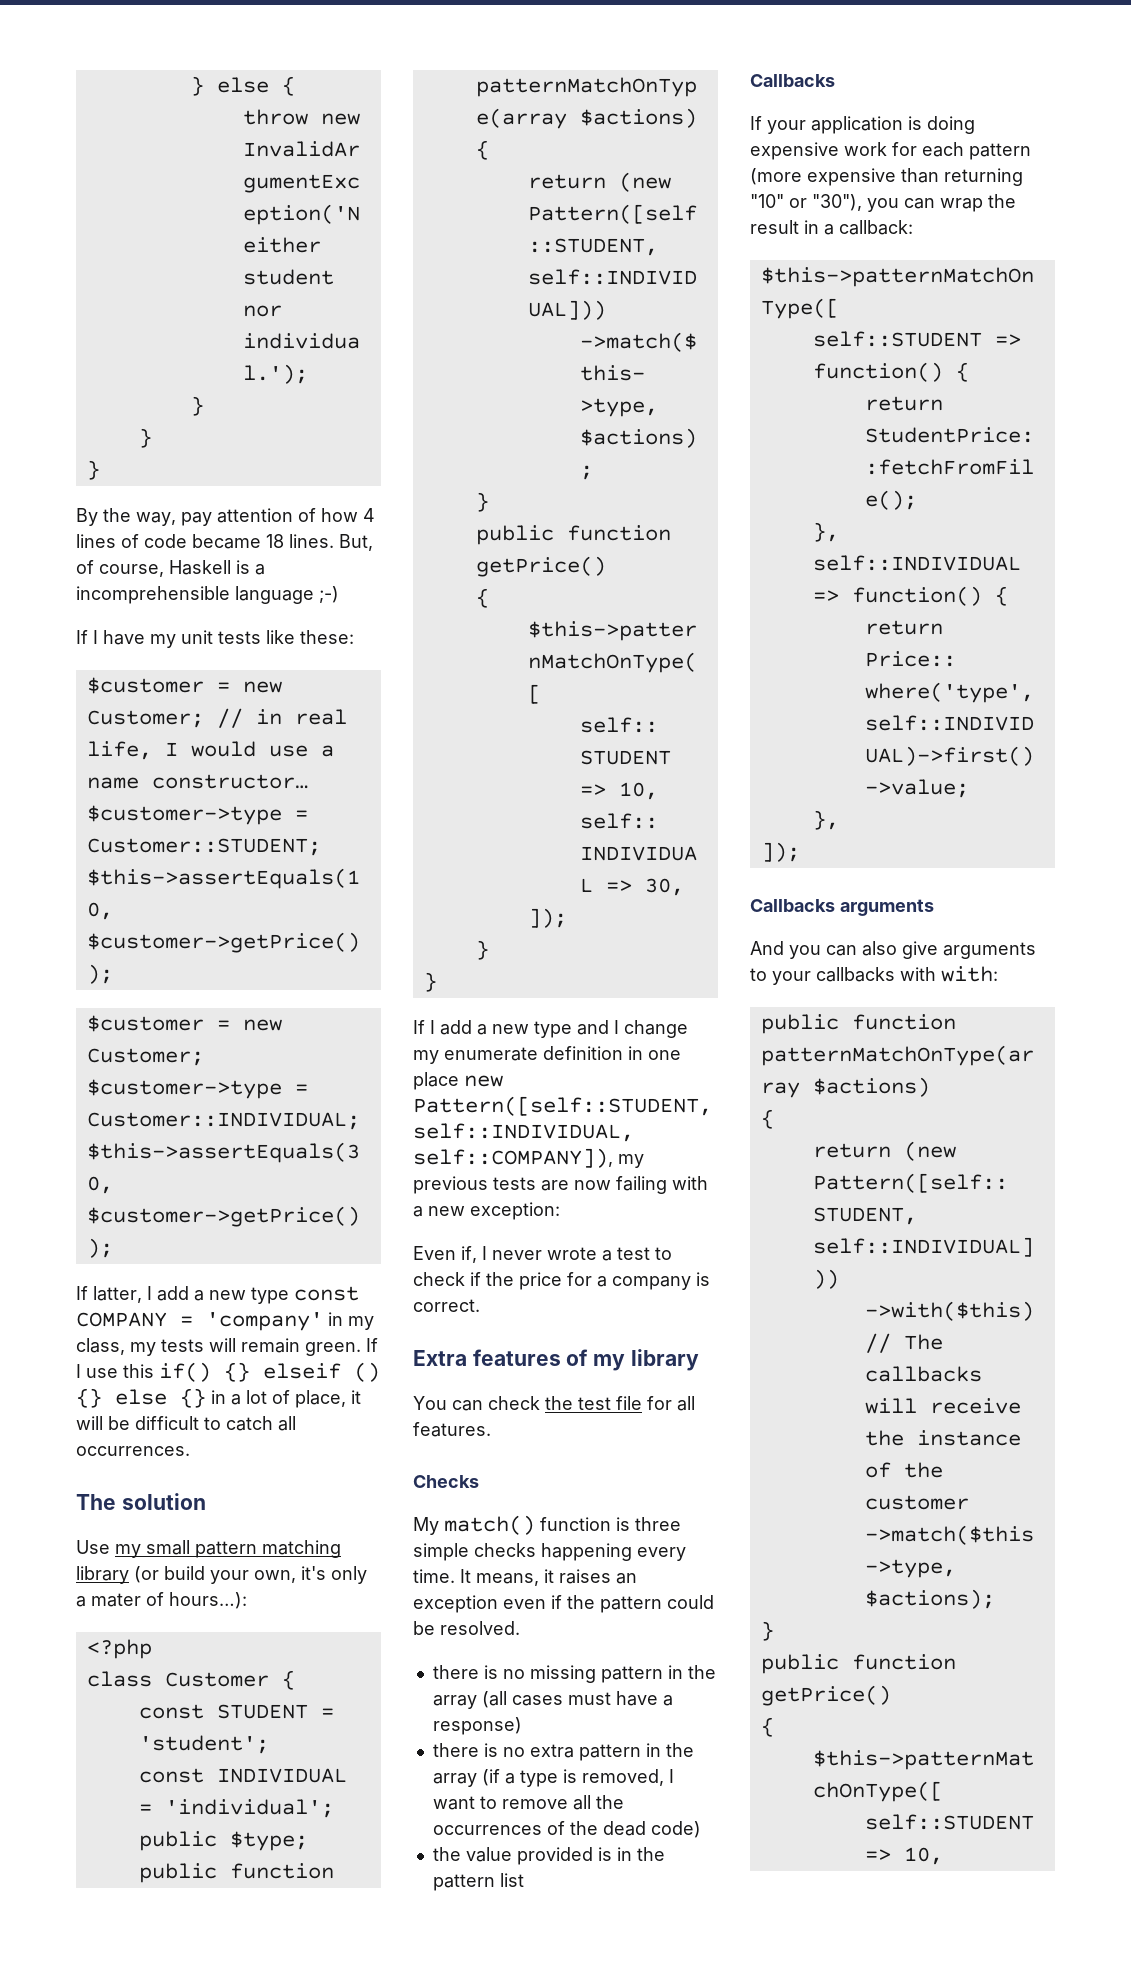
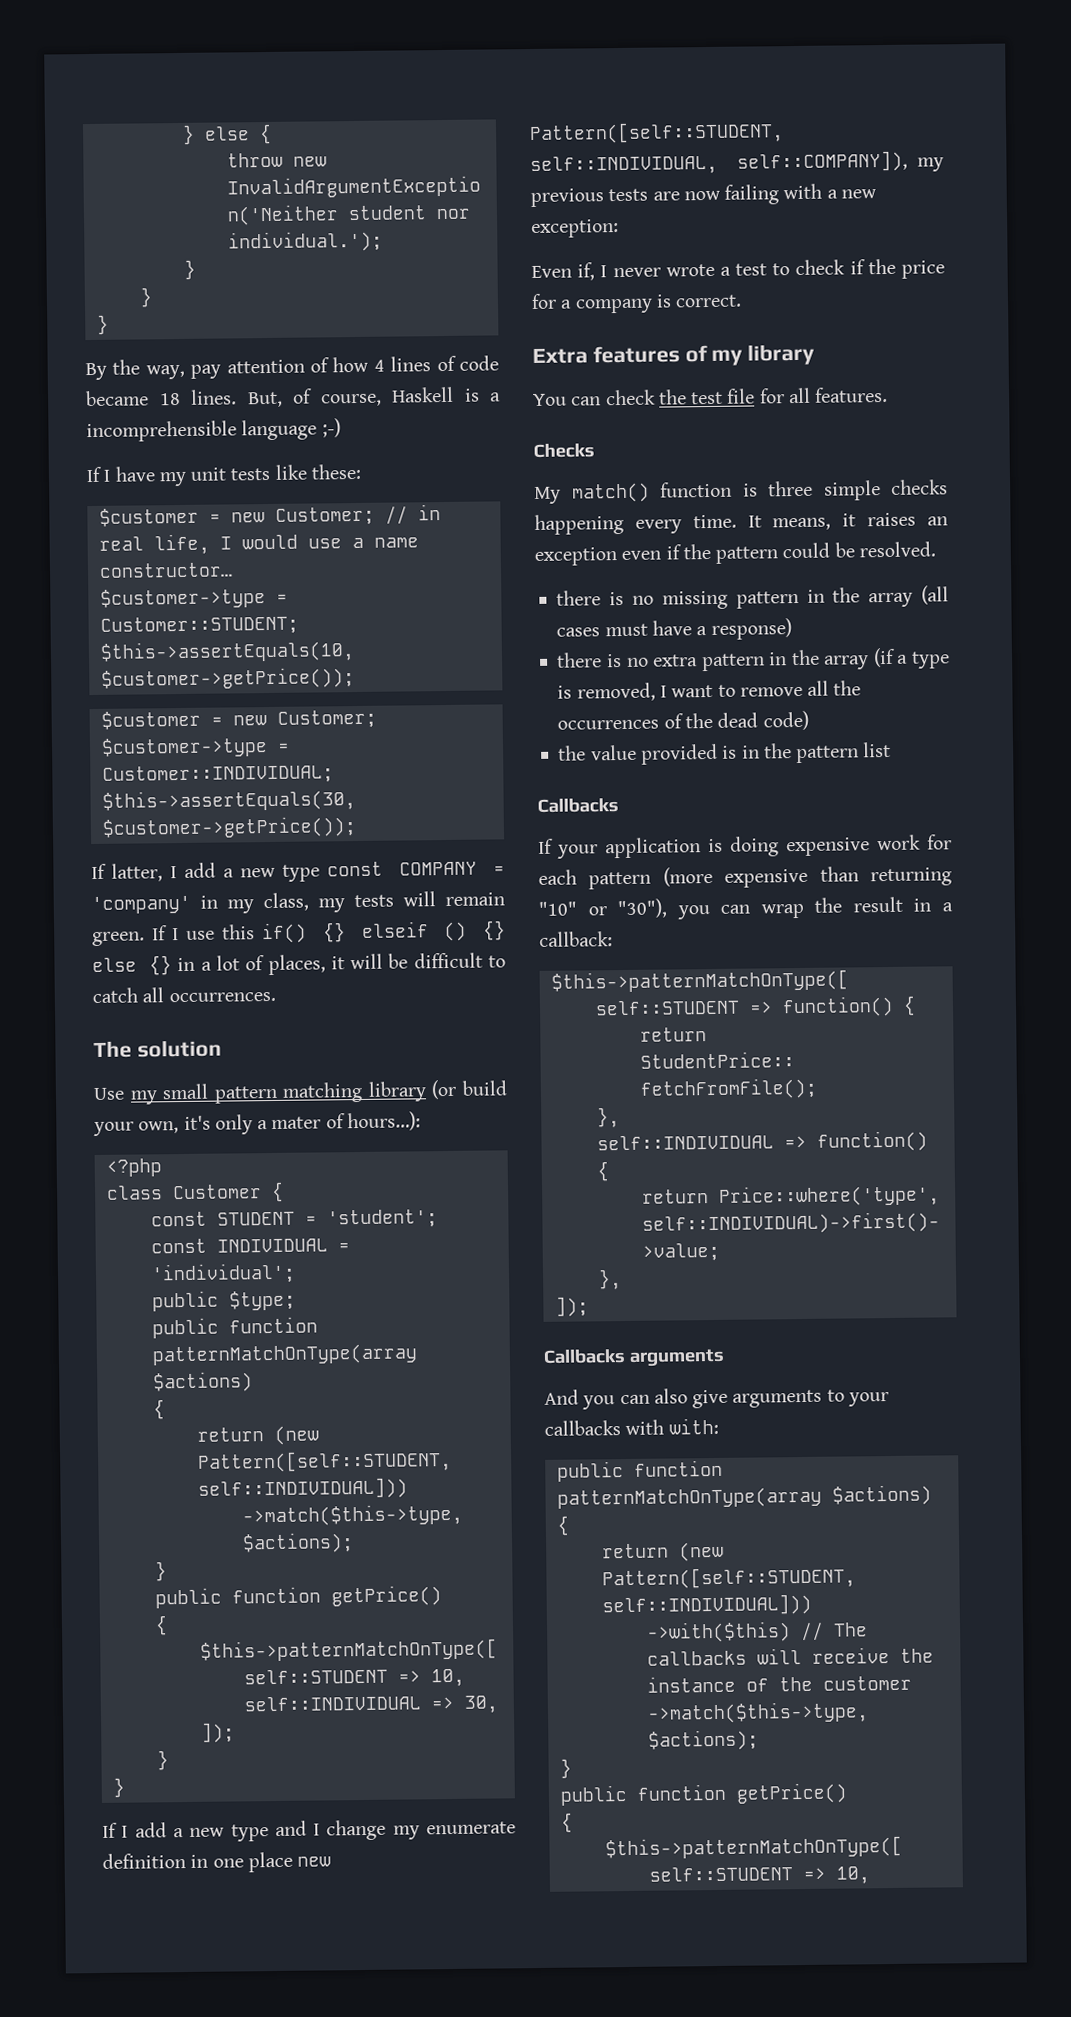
- If I use this if() {} elseif () {} else {} in a lot of place, it will be difficult to catch all occurrences.
+ If I use this if() {} elseif () {} else {} in a lot of places, it will be difficult to catch all occurrences.

